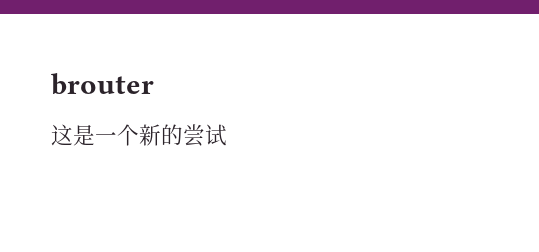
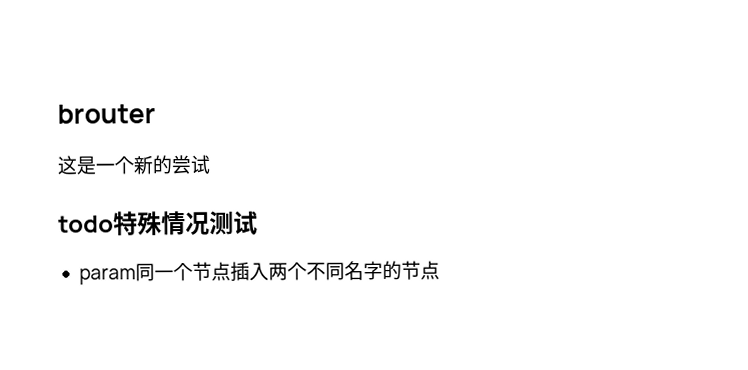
+ todo特殊情况测试
+ param同一个节点插入两个不同名字的节点

